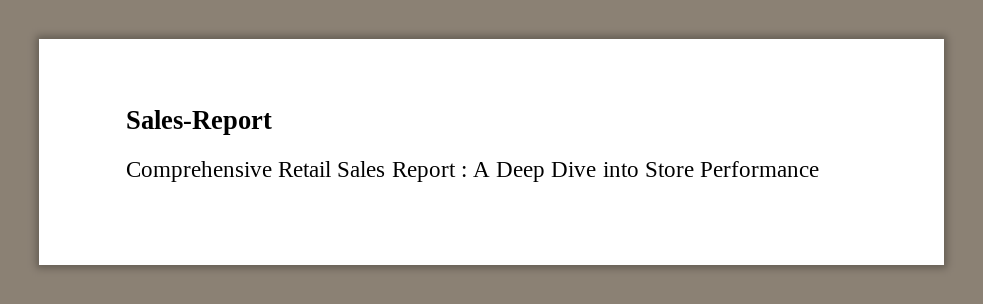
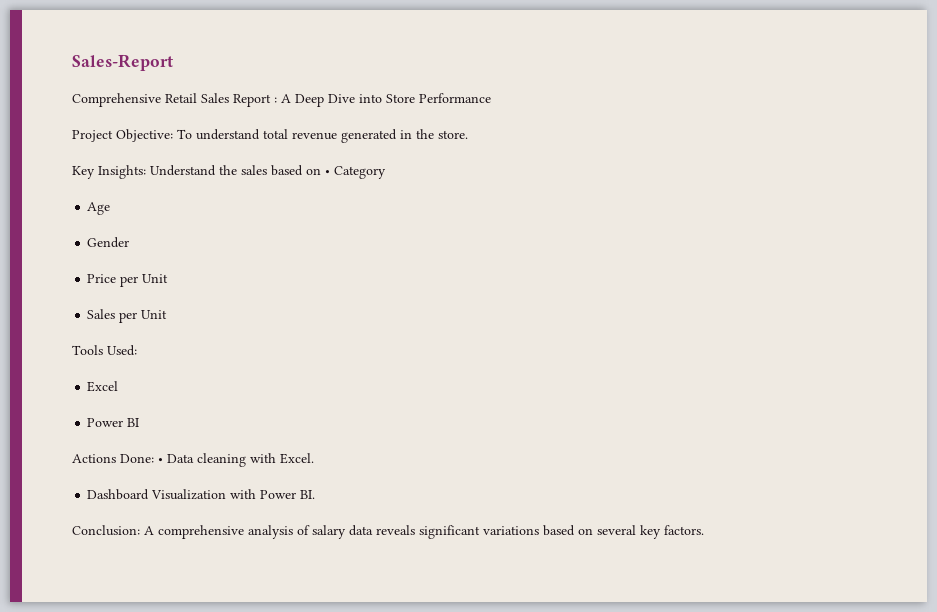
+ Project Objective: To understand total revenue generated in the store.
+ Key Insights: Understand the sales based on • Category
+ Age
+ Gender
+ Price per Unit
+ Sales per Unit
+ Tools Used:
+ Excel
+ Power BI
+ Actions Done: • Data cleaning with Excel.
+ Dashboard Visualization with Power BI.
+ Conclusion: A comprehensive analysis of salary data reveals significant variations based on several key factors.

